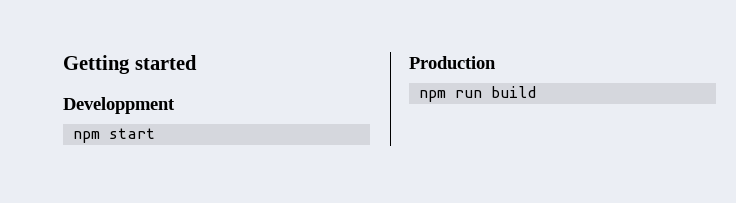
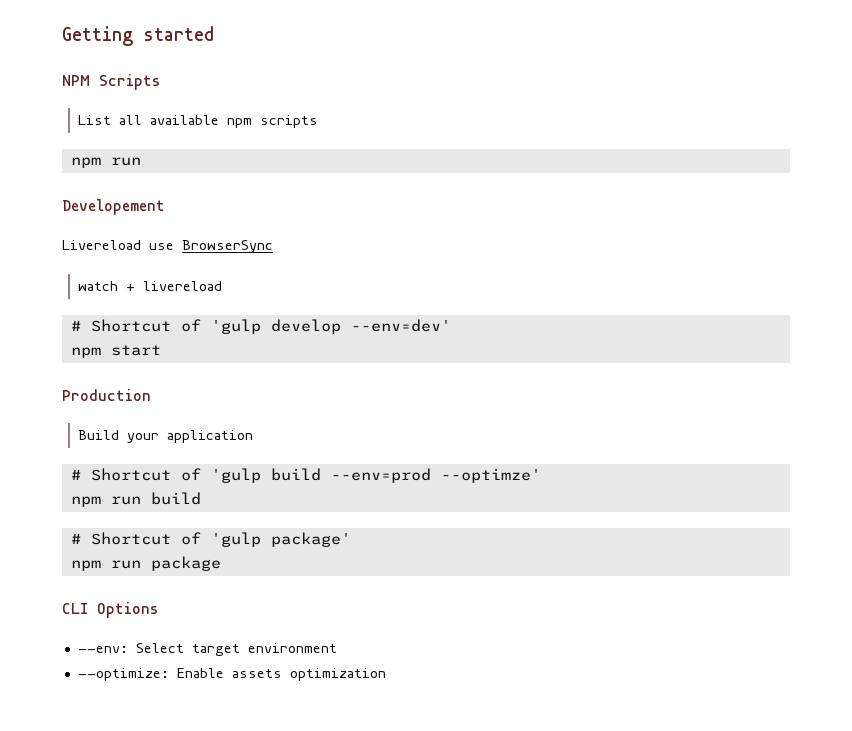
- Developpment
+ NPM Scripts
+ List all available npm scripts
+ npm run
+ Developement
+ Livereload use BrowserSync
+ watch + livereload
+ # Shortcut of 'gulp develop --env=dev'
  npm start
  Production
+ Build your application
+ # Shortcut of 'gulp build --env=prod --optimze'
  npm run build
+ # Shortcut of 'gulp package'
+ npm run package
+ CLI Options
+ --env: Select target environment
+ --optimize: Enable assets optimization

